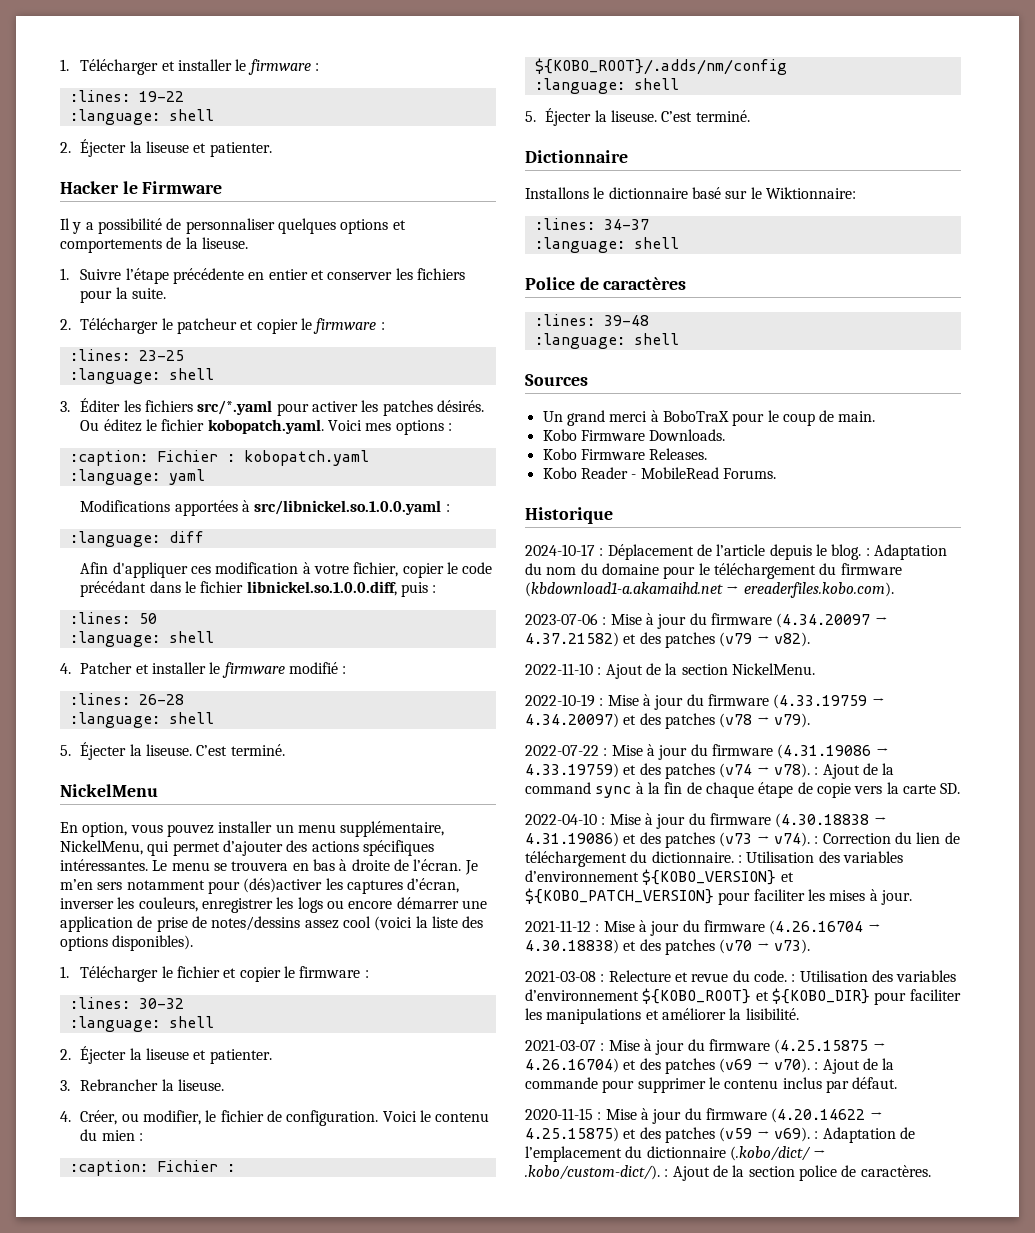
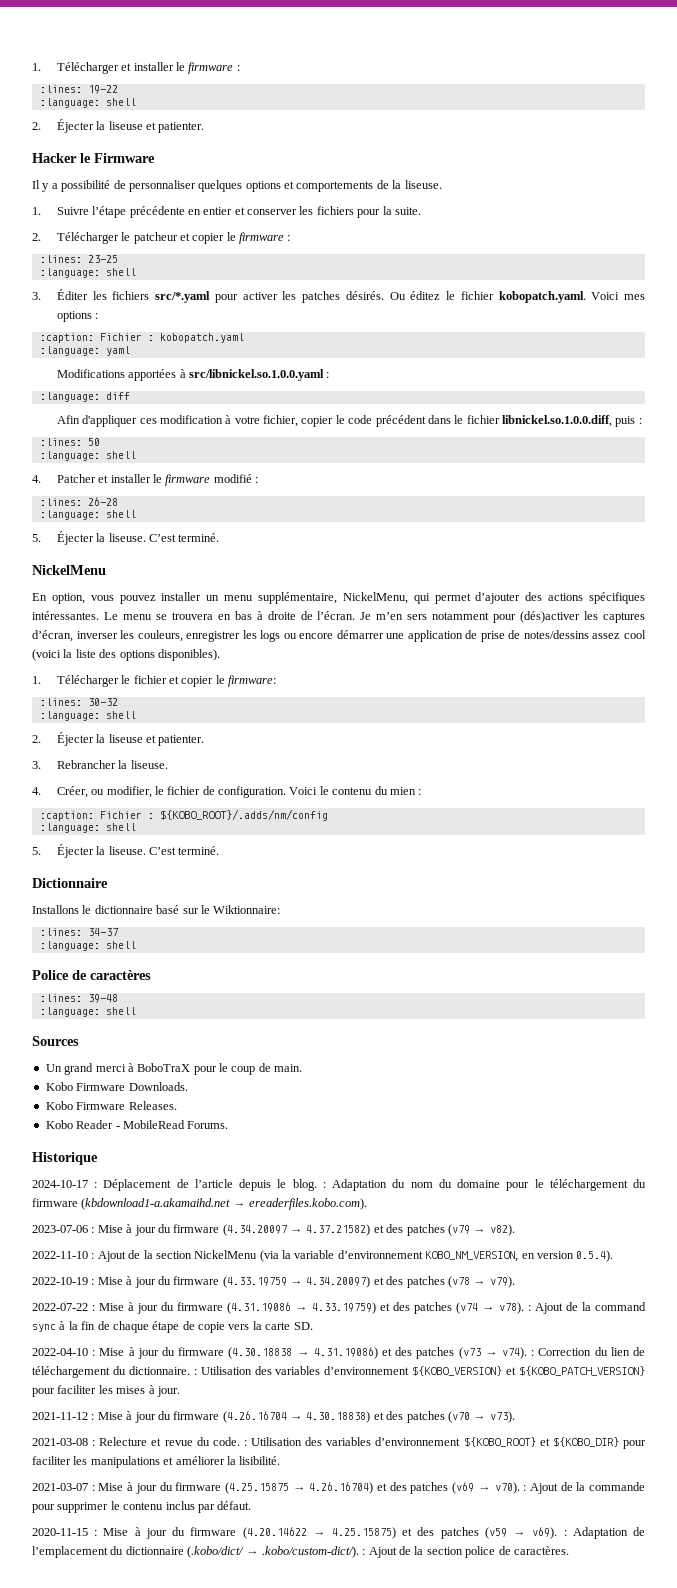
- Afin d'appliquer ces modification à votre fichier, copier le code précédant dans le fichier libnickel.so.1.0.0.diff, puis :
+ Afin d'appliquer ces modification à votre fichier, copier le code précédent dans le fichier libnickel.so.1.0.0.diff, puis :
- 1. Télécharger le fichier et copier le firmware :
+ 1. Télécharger le fichier et copier le firmware:
- 2022-11-10 : Ajout de la section NickelMenu.
+ 2022-11-10 : Ajout de la section NickelMenu (via la variable d’environnement KOBO_NM_VERSION, en version 0.5.4).

